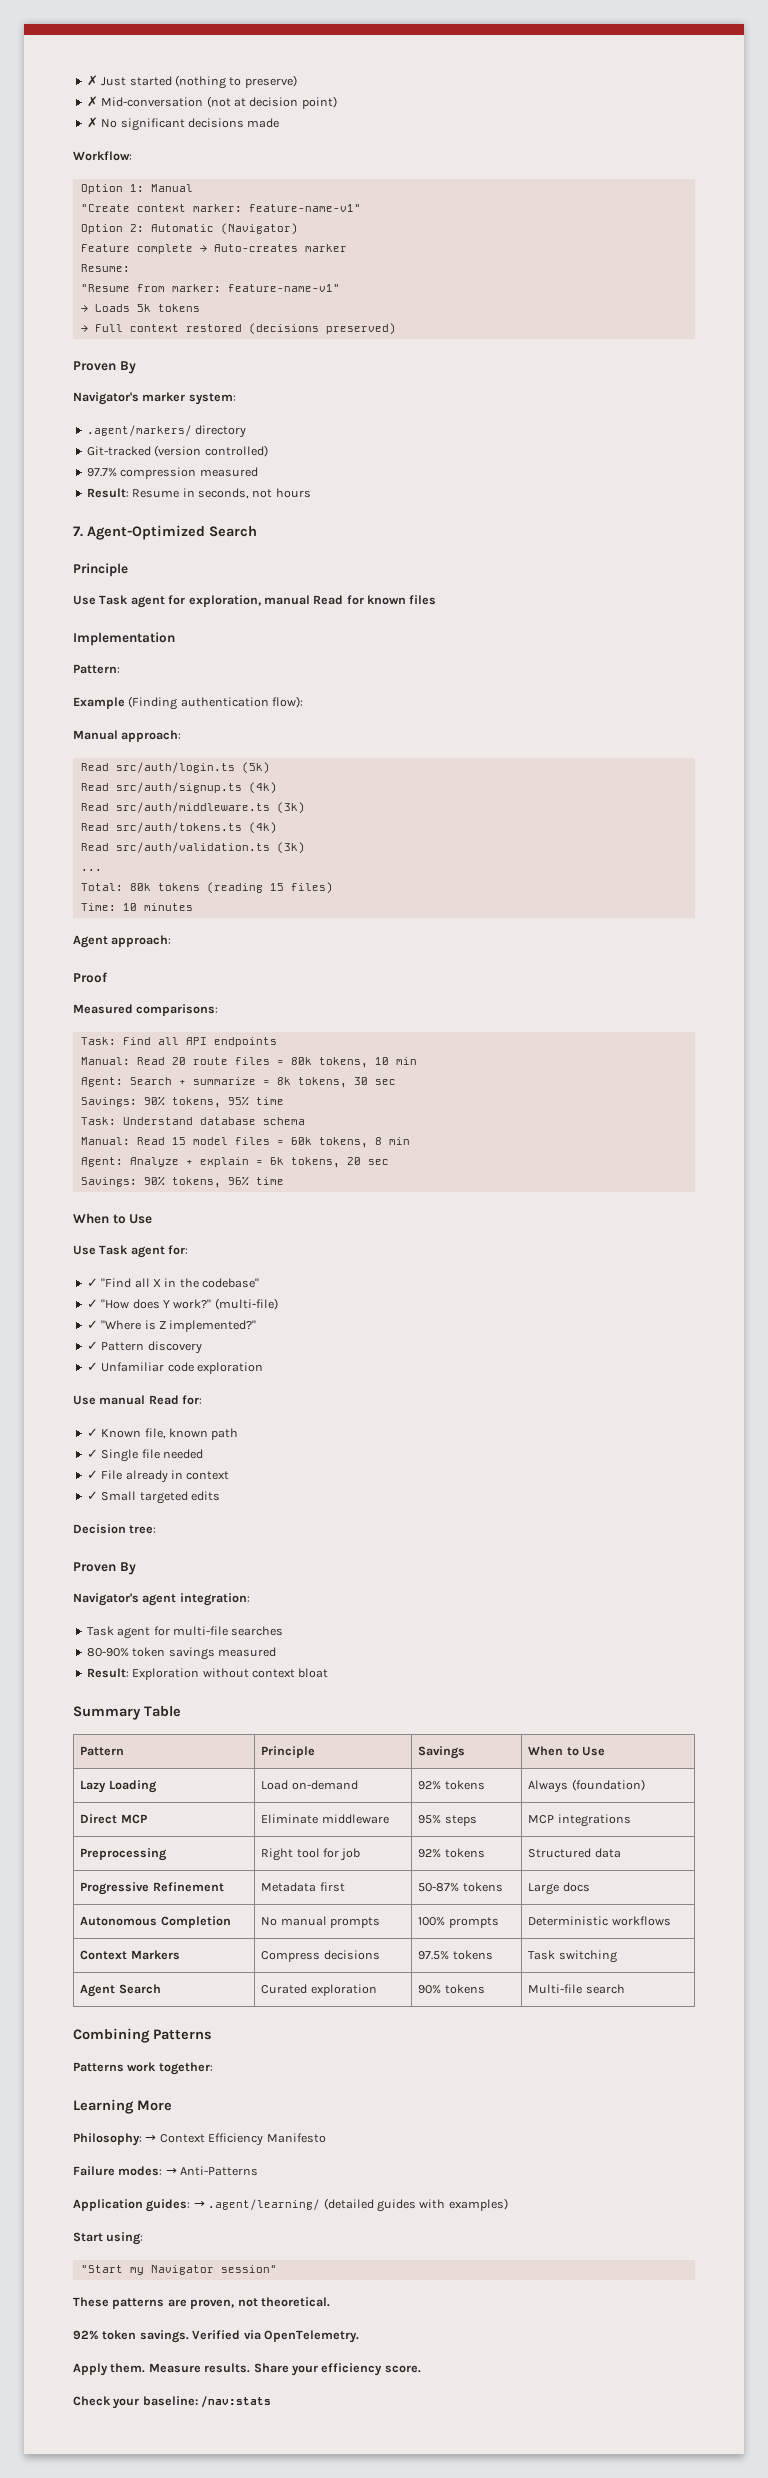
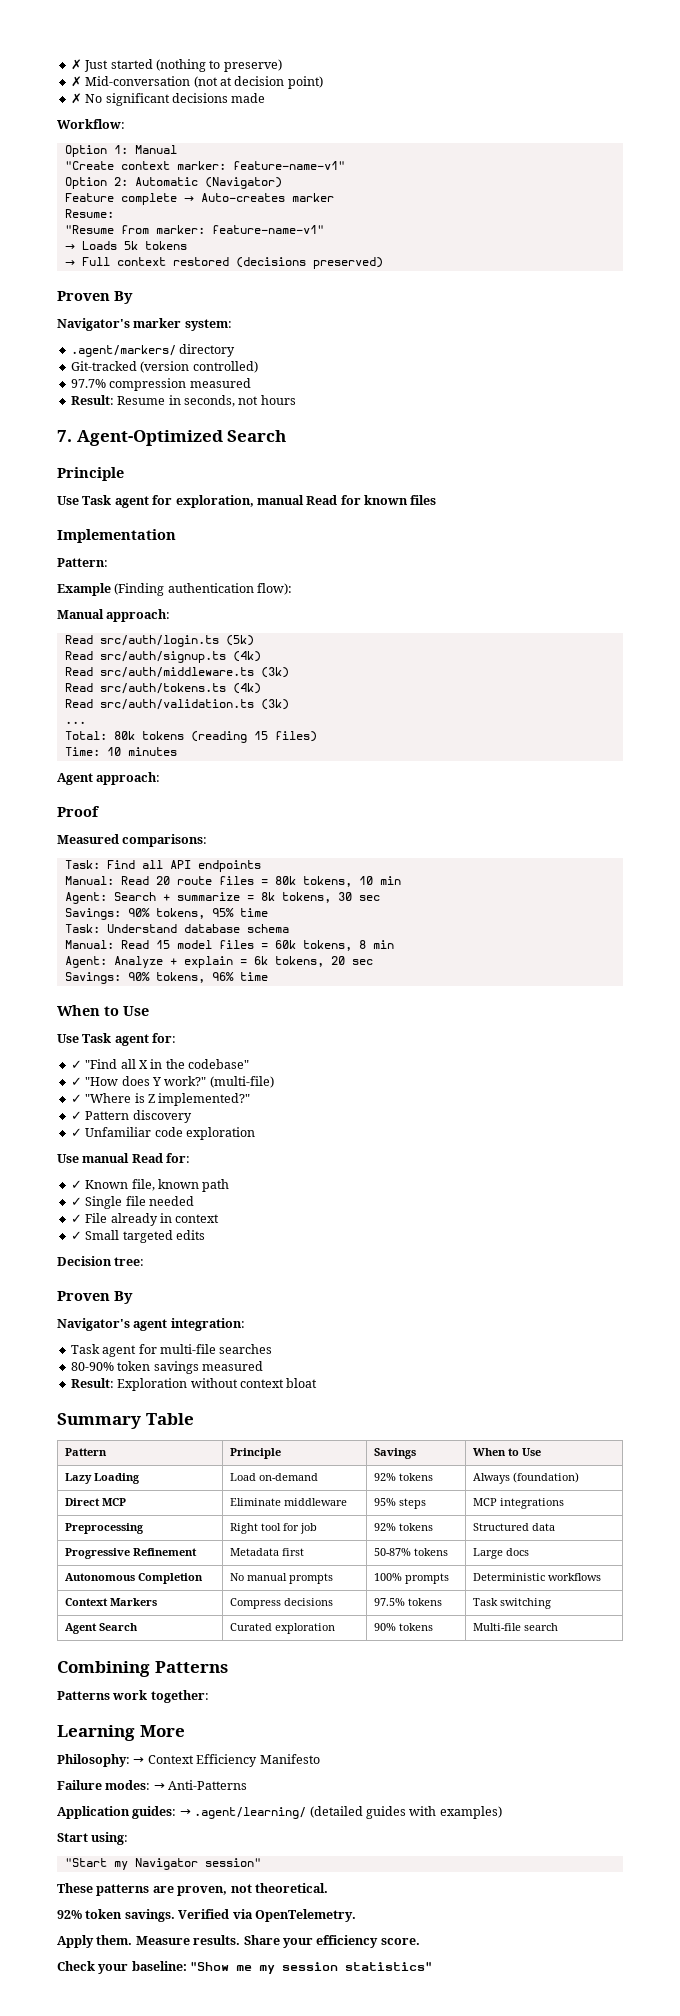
- Check your baseline: /nav:stats
+ Check your baseline: "Show me my session statistics"

